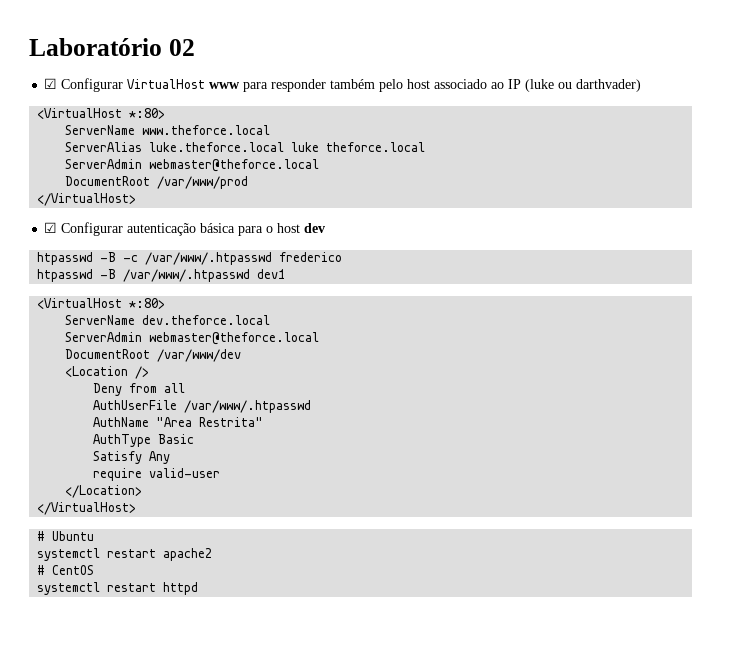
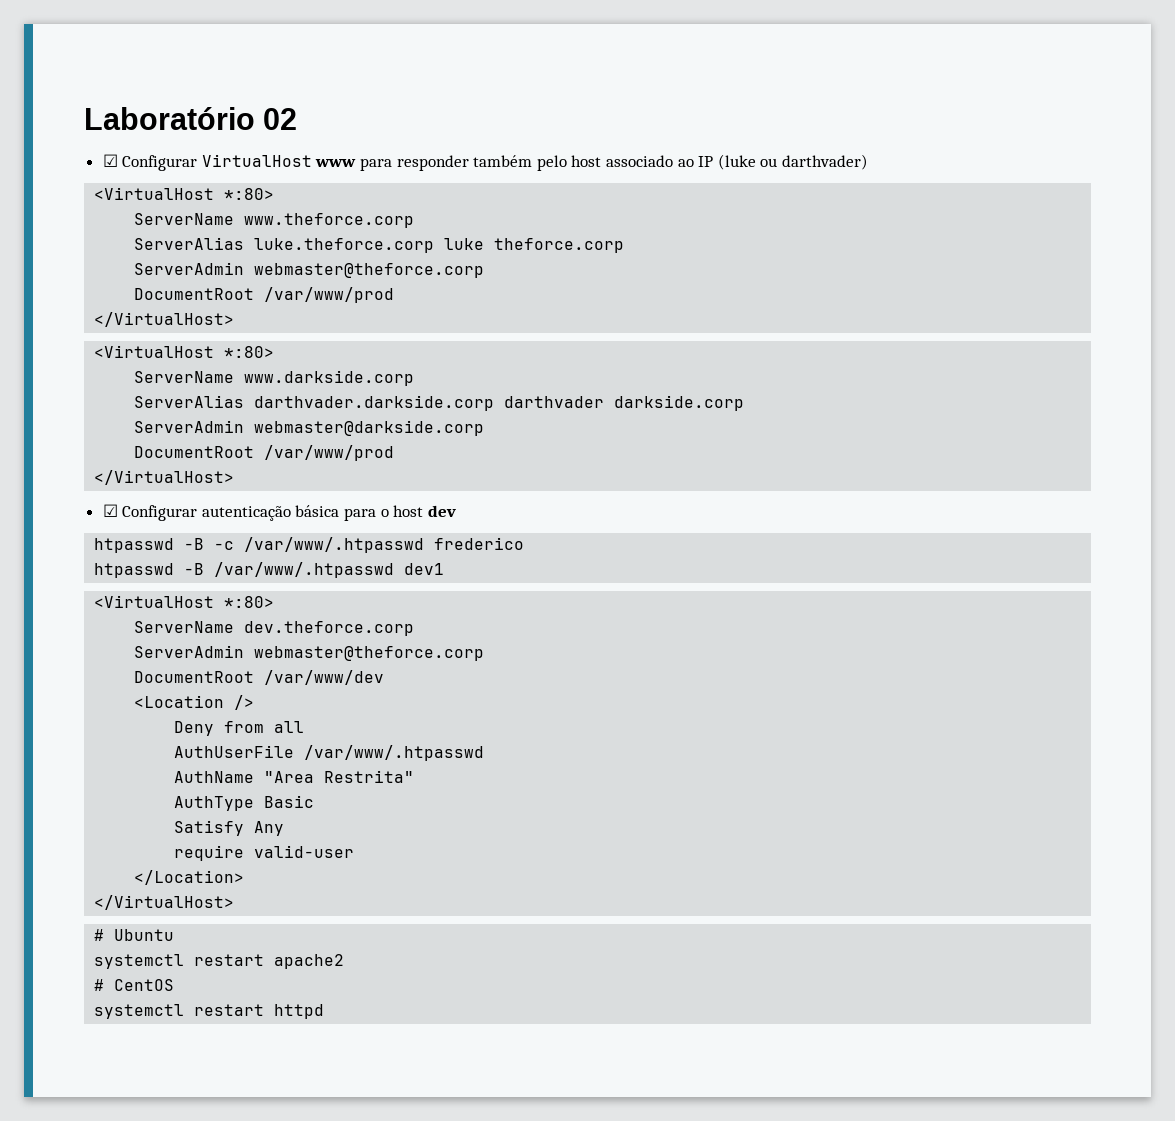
- ServerName www.theforce.local
- ServerAlias luke.theforce.local luke theforce.local
- ServerAdmin webmaster@theforce.local
+ ServerName www.theforce.corp
+ ServerAlias luke.theforce.corp luke theforce.corp
+ ServerAdmin webmaster@theforce.corp
+ DocumentRoot /var/www/prod
+ </VirtualHost>
+ <VirtualHost *:80>
+ ServerName www.darkside.corp
+ ServerAlias darthvader.darkside.corp darthvader darkside.corp
+ ServerAdmin webmaster@darkside.corp
- ServerName dev.theforce.local
- ServerAdmin webmaster@theforce.local
+ ServerName dev.theforce.corp
+ ServerAdmin webmaster@theforce.corp

